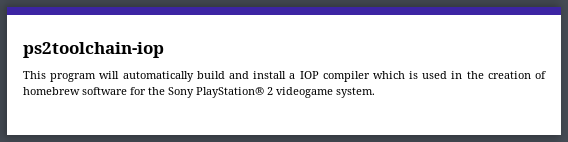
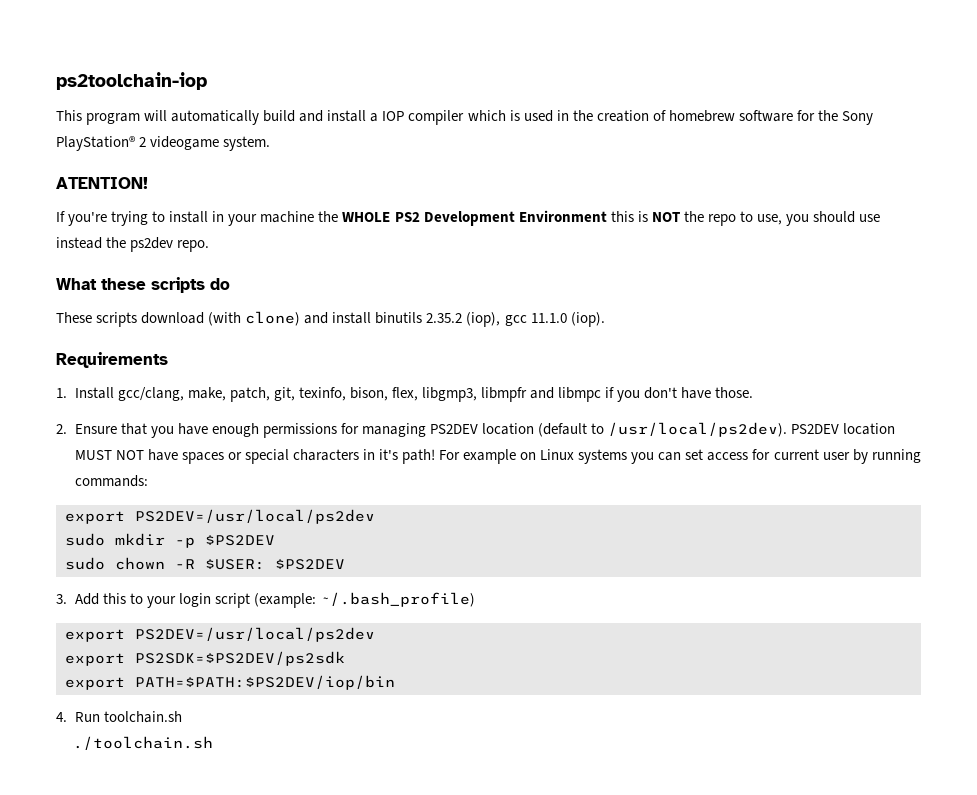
+ ATENTION!
+ If you're trying to install in your machine the WHOLE PS2 Development Environment this is NOT the repo to use, you should use instead the ps2dev repo.
+ What these scripts do
+ These scripts download (with clone) and install binutils 2.35.2 (iop), gcc 11.1.0 (iop).
+ Requirements
+ 1. Install gcc/clang, make, patch, git, texinfo, bison, flex, libgmp3, libmpfr and libmpc if you don't have those.
+ 2. Ensure that you have enough permissions for managing PS2DEV location (default to /usr/local/ps2dev). PS2DEV location MUST NOT have spaces or special characters in it's path! For example on Linux systems you can set access for current user by running commands:
+ export PS2DEV=/usr/local/ps2dev
+ sudo mkdir -p $PS2DEV
+ sudo chown -R $USER: $PS2DEV
+ 3. Add this to your login script (example: ~/.bash_profile)
+ export PS2DEV=/usr/local/ps2dev
+ export PS2SDK=$PS2DEV/ps2sdk
+ export PATH=$PATH:$PS2DEV/iop/bin
+ 4. Run toolchain.sh
+ ./toolchain.sh

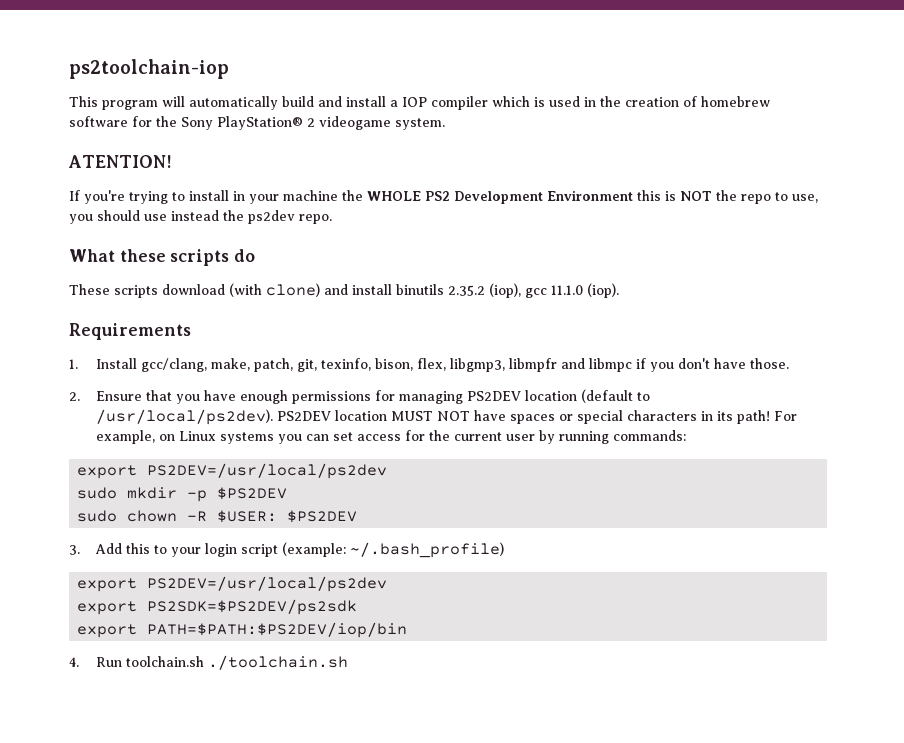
- PS2DEV location MUST NOT have spaces or special characters in it's path!
+ PS2DEV location MUST NOT have spaces or special characters in its path!
- For example on Linux systems you can set access for current user by running commands:
+ For example, on Linux systems you can set access for the current user by running commands:
- 4. Run toolchain.sh
- ./toolchain.sh
+ 4. Run toolchain.sh ./toolchain.sh

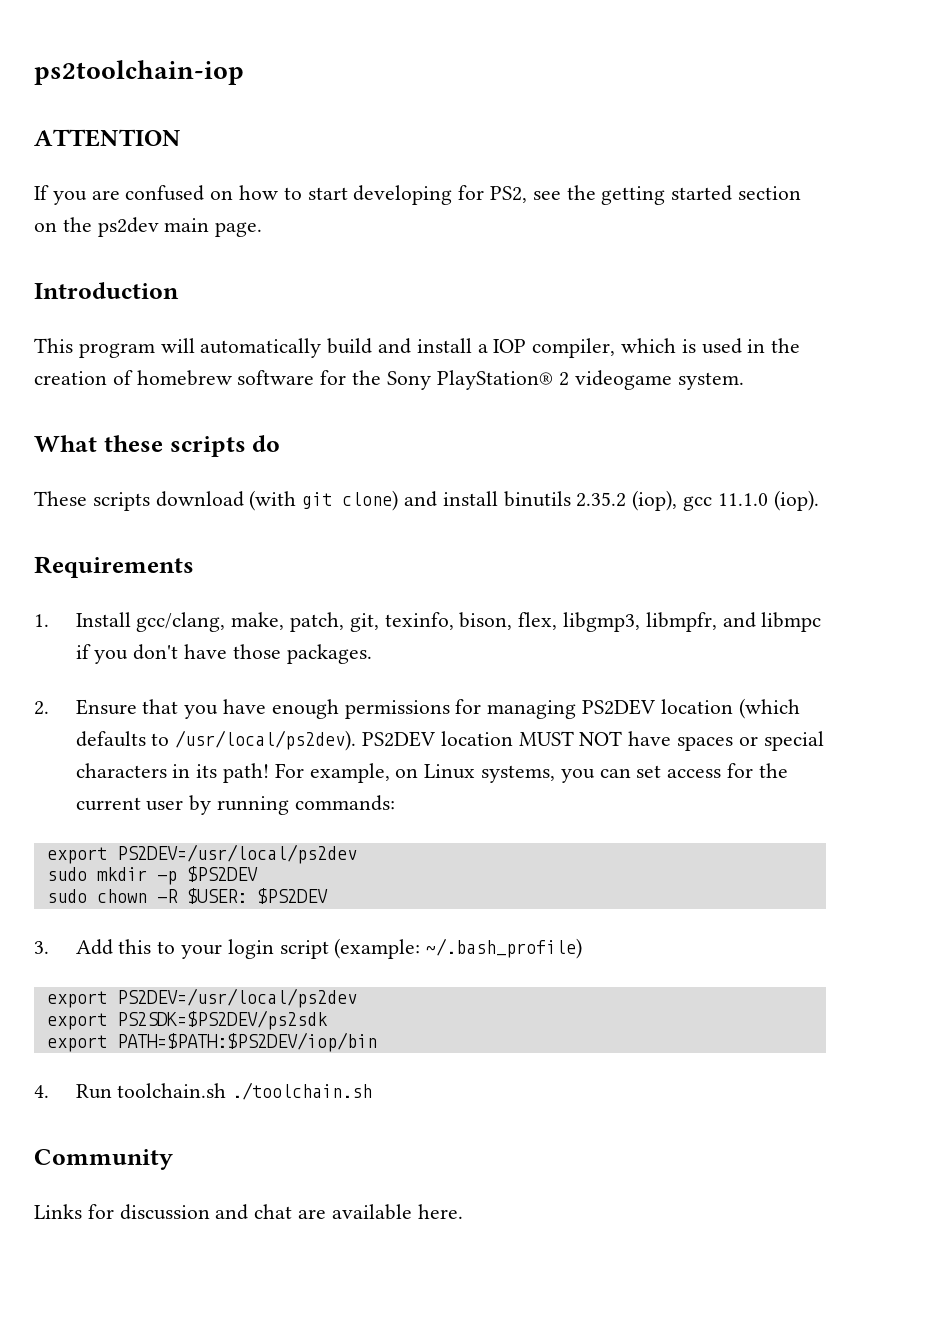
+ ATTENTION
+ If you are confused on how to start developing for PS2, see the getting started section on the ps2dev main page.
+ Introduction
- This program will automatically build and install a IOP compiler which is used in the creation of homebrew software for the Sony PlayStation® 2 videogame system.
+ This program will automatically build and install a IOP compiler, which is used in the creation of homebrew software for the Sony PlayStation® 2 videogame system.
- ATENTION!
- If you're trying to install in your machine the WHOLE PS2 Development Environment this is NOT the repo to use, you should use instead the ps2dev repo.
- These scripts download (with clone) and install binutils 2.35.2 (iop), gcc 11.1.0 (iop).
+ These scripts download (with git clone) and install binutils 2.35.2 (iop), gcc 11.1.0 (iop).
- 1. Install gcc/clang, make, patch, git, texinfo, bison, flex, libgmp3, libmpfr and libmpc if you don't have those.
+ 1. Install gcc/clang, make, patch, git, texinfo, bison, flex, libgmp3, libmpfr, and libmpc if you don't have those packages.
- 2. Ensure that you have enough permissions for managing PS2DEV location (default to /usr/local/ps2dev).
+ 2. Ensure that you have enough permissions for managing PS2DEV location (which defaults to /usr/local/ps2dev).
- For example, on Linux systems you can set access for the current user by running commands:
+ For example, on Linux systems, you can set access for the current user by running commands:
+ Community
+ Links for discussion and chat are available here.

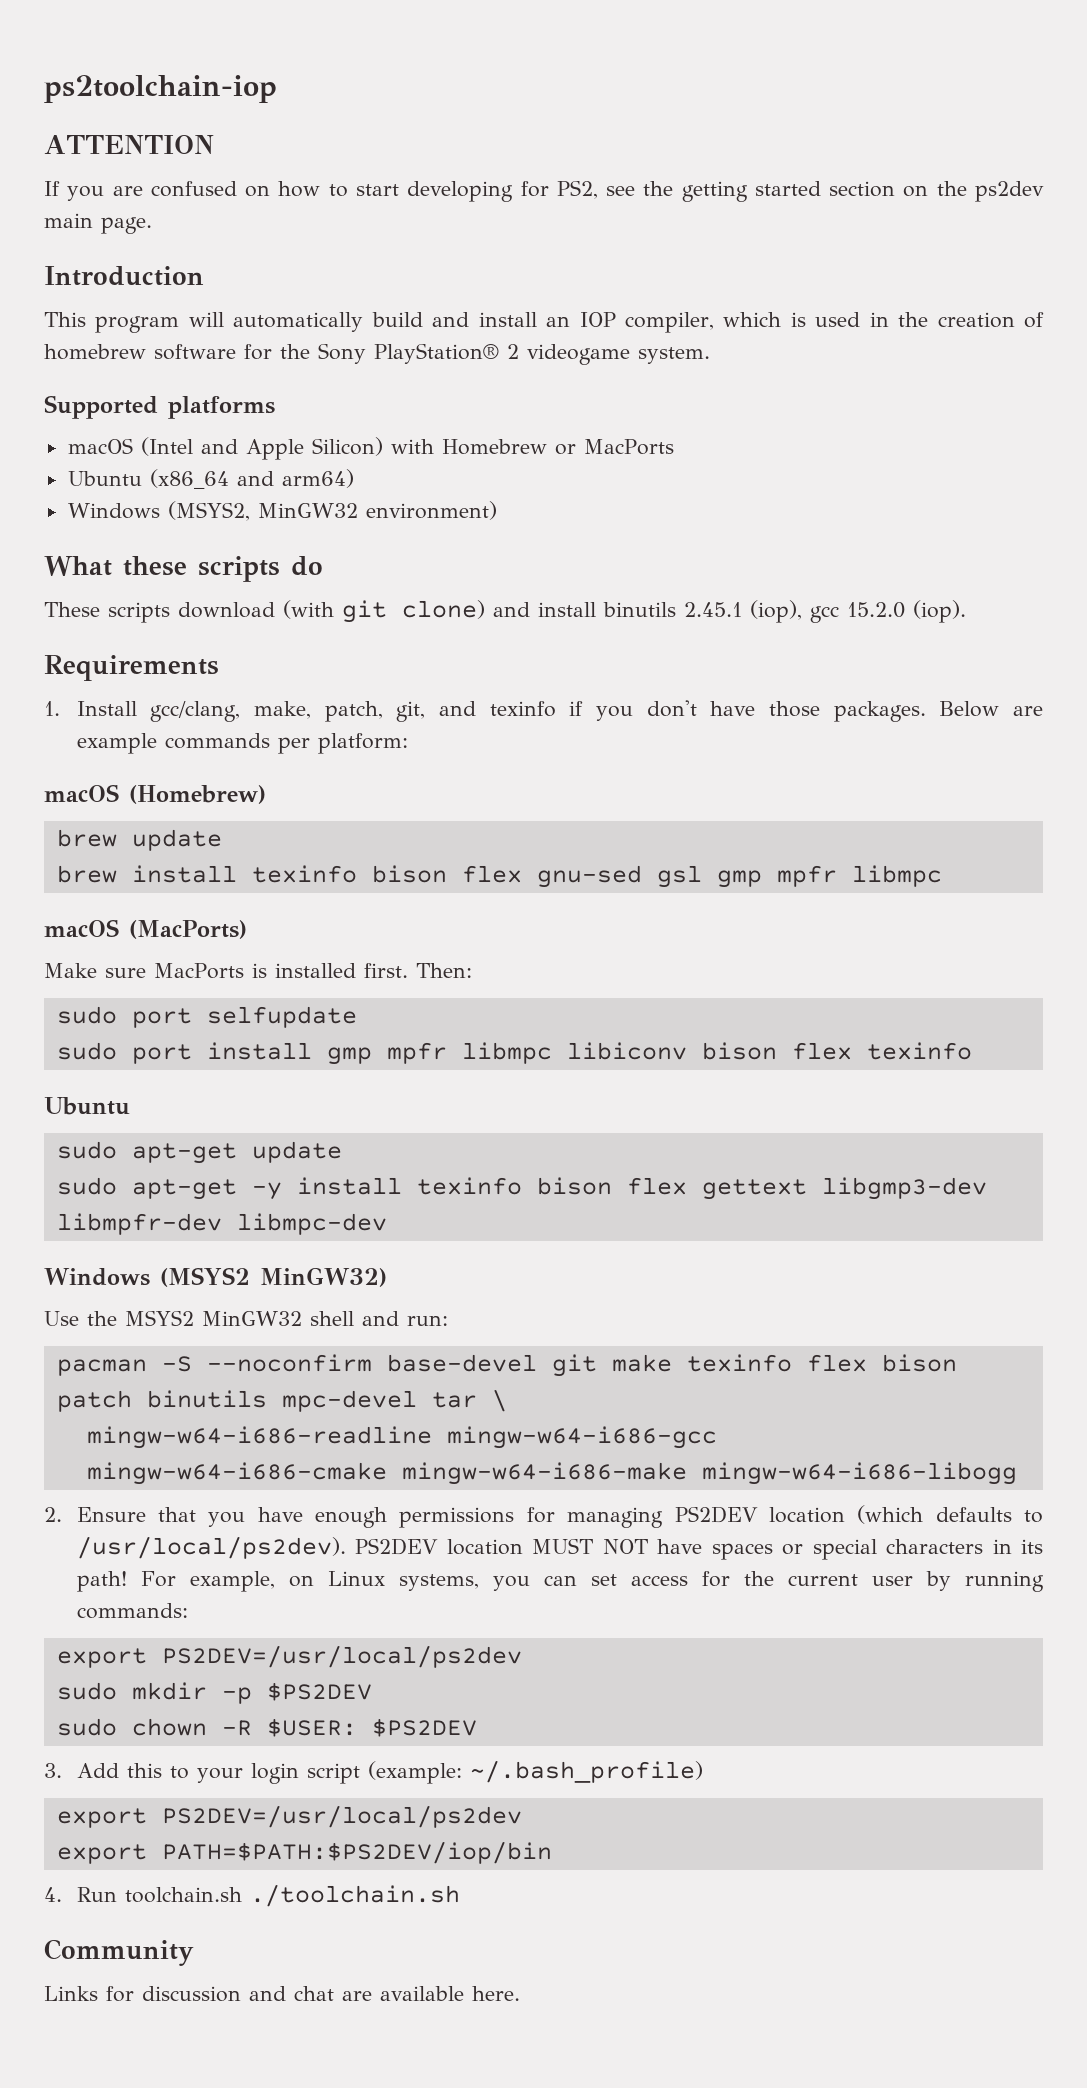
- This program will automatically build and install a IOP compiler, which is used in the creation of homebrew software for the Sony PlayStation® 2 videogame system.
+ This program will automatically build and install an IOP compiler, which is used in the creation of homebrew software for the Sony PlayStation® 2 videogame system.
+ Supported platforms
+ macOS (Intel and Apple Silicon) with Homebrew or MacPorts
+ Ubuntu (x86_64 and arm64)
+ Windows (MSYS2, MinGW32 environment)
- These scripts download (with git clone) and install binutils 2.35.2 (iop), gcc 11.1.0 (iop).
+ These scripts download (with git clone) and install binutils 2.45.1 (iop), gcc 15.2.0 (iop).
- 1. Install gcc/clang, make, patch, git, texinfo, bison, flex, libgmp3, libmpfr, and libmpc if you don't have those packages.
+ 1. Install gcc/clang, make, patch, git, and texinfo if you don't have those packages. Below are example commands per platform:
+ macOS (Homebrew)
+ brew update
+ brew install texinfo bison flex gnu-sed gsl gmp mpfr libmpc
+ macOS (MacPorts)
+ Make sure MacPorts is installed first. Then:
+ sudo port selfupdate
+ sudo port install gmp mpfr libmpc libiconv bison flex texinfo
+ Ubuntu
+ sudo apt-get update
+ sudo apt-get -y install texinfo bison flex gettext libgmp3-dev libmpfr-dev libmpc-dev
+ Windows (MSYS2 MinGW32)
+ Use the MSYS2 MinGW32 shell and run:
+ pacman -S --noconfirm base-devel git make texinfo flex bison patch binutils mpc-devel tar \
+ mingw-w64-i686-readline mingw-w64-i686-gcc mingw-w64-i686-cmake mingw-w64-i686-make mingw-w64-i686-libogg
- export PS2SDK=$PS2DEV/ps2sdk

